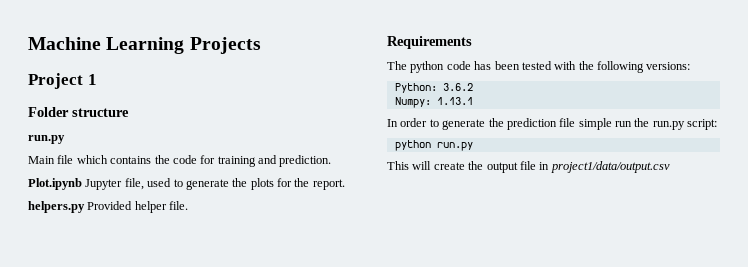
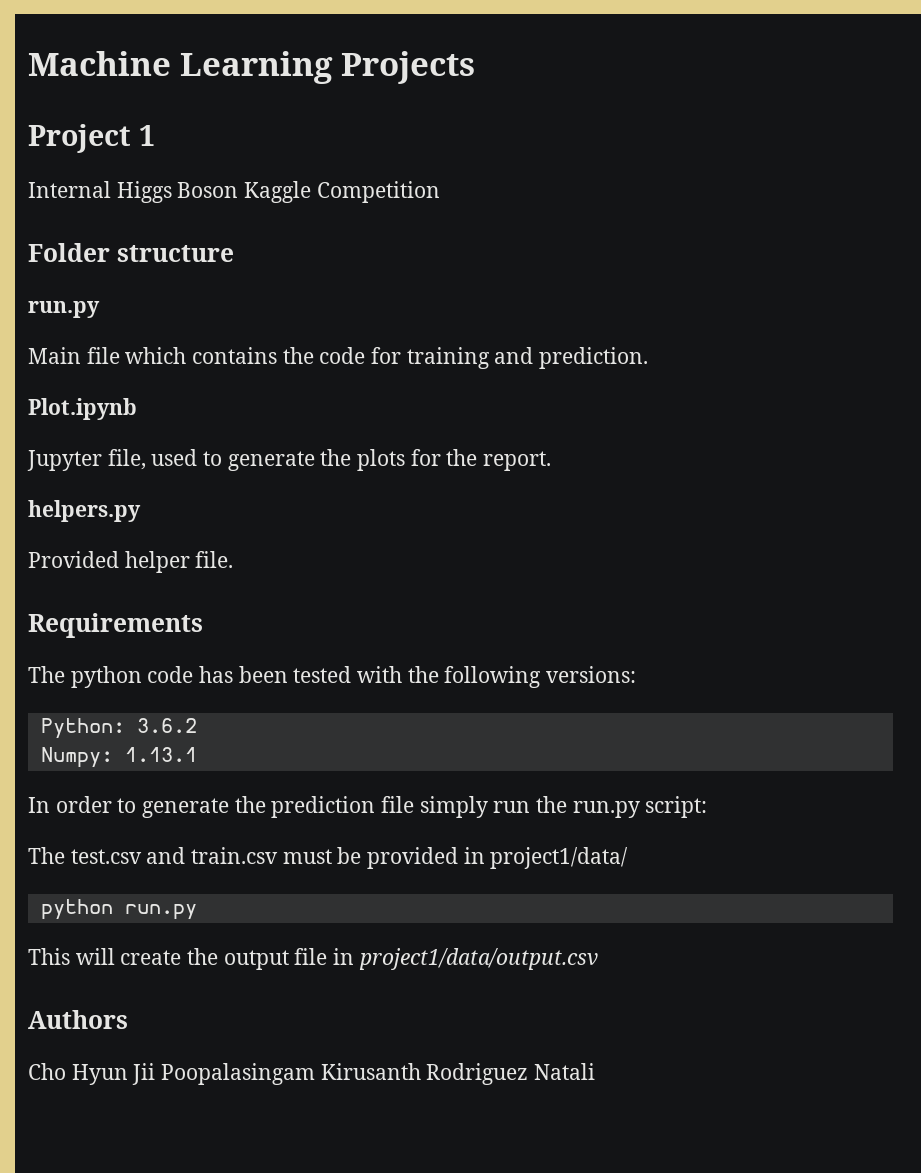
+ Internal Higgs Boson Kaggle Competition
- Plot.ipynb Jupyter file, used to generate the plots for the report.
+ Plot.ipynb
+ Jupyter file, used to generate the plots for the report.
- helpers.py Provided helper file.
+ helpers.py
+ Provided helper file.
- In order to generate the prediction file simple run the run.py script:
+ In order to generate the prediction file simply run the run.py script:
+ The test.csv and train.csv must be provided in project1/data/
+ Authors
+ Cho Hyun Jii Poopalasingam Kirusanth Rodriguez Natali

